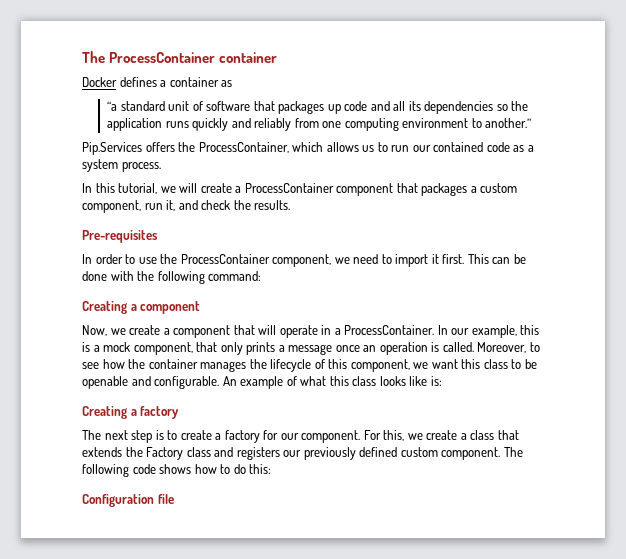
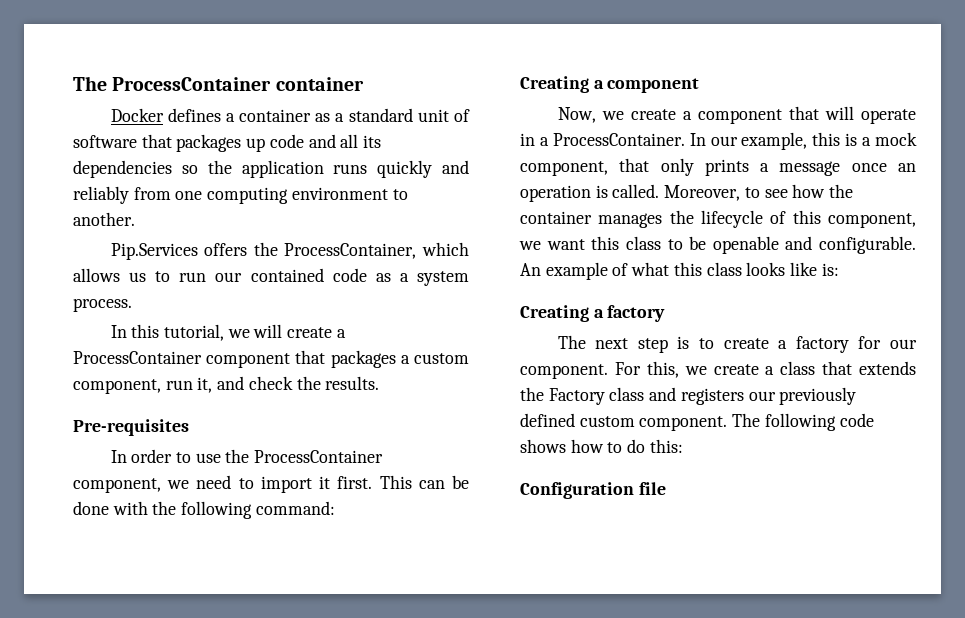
- Docker defines a container as
- “a standard unit of software that packages up code and all its dependencies so the application runs quickly and reliably from one computing environment to another.”
+ Docker defines a container as a standard unit of software that packages up code and all its dependencies so the application runs quickly and reliably from one computing environment to another.

